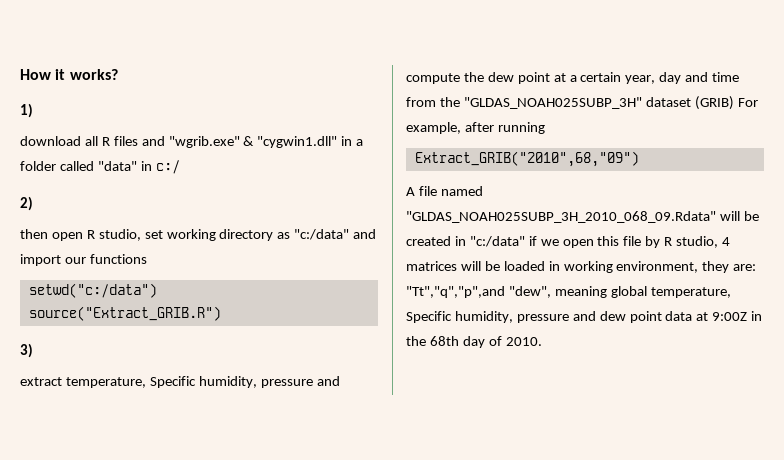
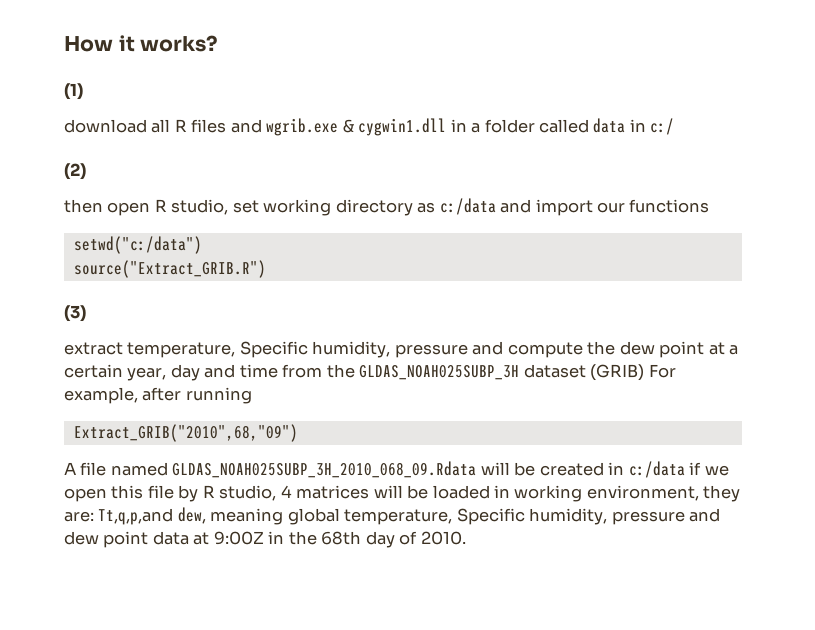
- 1)
+ (1)
- download all R files and "wgrib.exe" & "cygwin1.dll" in a folder called "data" in c:/
+ download all R files and wgrib.exe & cygwin1.dll in a folder called data in c:/
- 2)
+ (2)
- then open R studio, set working directory as "c:/data" and import our functions
+ then open R studio, set working directory as c:/data and import our functions
- 3)
+ (3)
- extract temperature, Specific humidity, pressure and compute the dew point at a certain year, day and time from the "GLDAS_NOAH025SUBP_3H" dataset (GRIB) For example, after running
+ extract temperature, Specific humidity, pressure and compute the dew point at a certain year, day and time from the GLDAS_NOAH025SUBP_3H dataset (GRIB) For example, after running
- A file named "GLDAS_NOAH025SUBP_3H_2010_068_09.Rdata" will be created in "c:/data" if we open this file by R studio, 4 matrices will be loaded in working environment, they are: "Tt","q","p",and "dew", meaning global temperature, Specific humidity, pressure and dew point data at 9:00Z in the 68th day of 2010.
+ A file named GLDAS_NOAH025SUBP_3H_2010_068_09.Rdata will be created in c:/data if we open this file by R studio, 4 matrices will be loaded in working environment, they are: Tt,q,p,and dew, meaning global temperature, Specific humidity, pressure and dew point data at 9:00Z in the 68th day of 2010.

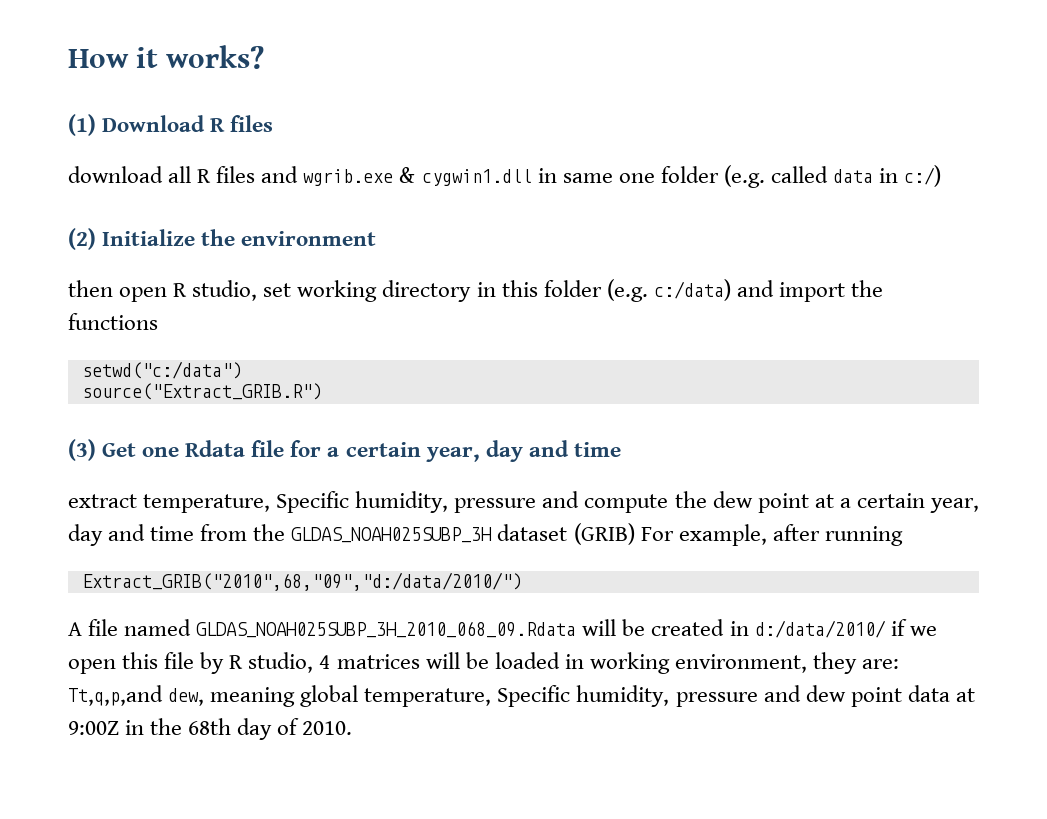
- (1)
+ (1) Download R files
- download all R files and wgrib.exe & cygwin1.dll in a folder called data in c:/
+ download all R files and wgrib.exe & cygwin1.dll in same one folder (e.g. called data in c:/)
- (2)
+ (2) Initialize the environment
- then open R studio, set working directory as c:/data and import our functions
+ then open R studio, set working directory in this folder (e.g. c:/data) and import the functions
- (3)
+ (3) Get one Rdata file for a certain year, day and time
- Extract_GRIB("2010",68,"09")
+ Extract_GRIB("2010",68,"09","d:/data/2010/")
- A file named GLDAS_NOAH025SUBP_3H_2010_068_09.Rdata will be created in c:/data if we open this file by R studio, 4 matrices will be loaded in working environment, they are: Tt,q,p,and dew, meaning global temperature, Specific humidity, pressure and dew point data at 9:00Z in the 68th day of 2010.
+ A file named GLDAS_NOAH025SUBP_3H_2010_068_09.Rdata will be created in d:/data/2010/ if we open this file by R studio, 4 matrices will be loaded in working environment, they are: Tt,q,p,and dew, meaning global temperature, Specific humidity, pressure and dew point data at 9:00Z in the 68th day of 2010.

